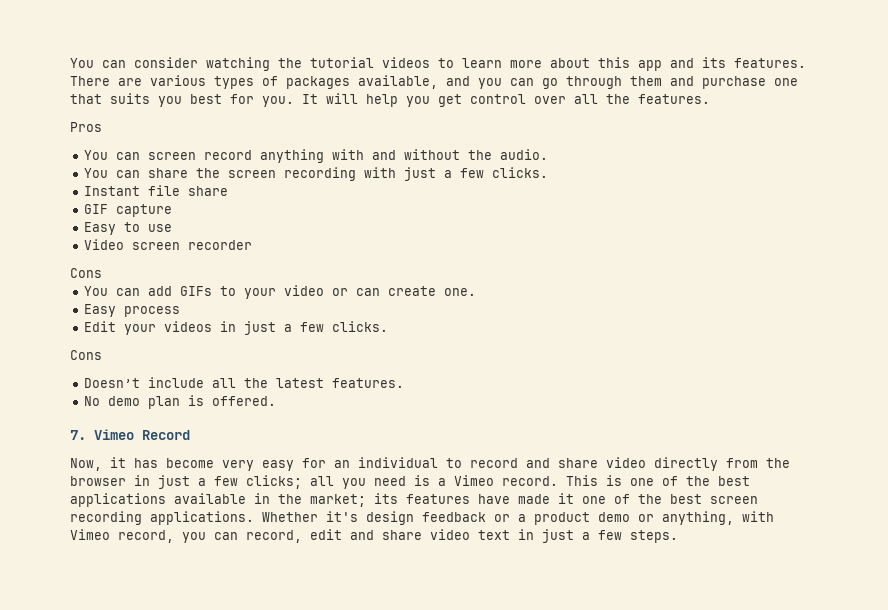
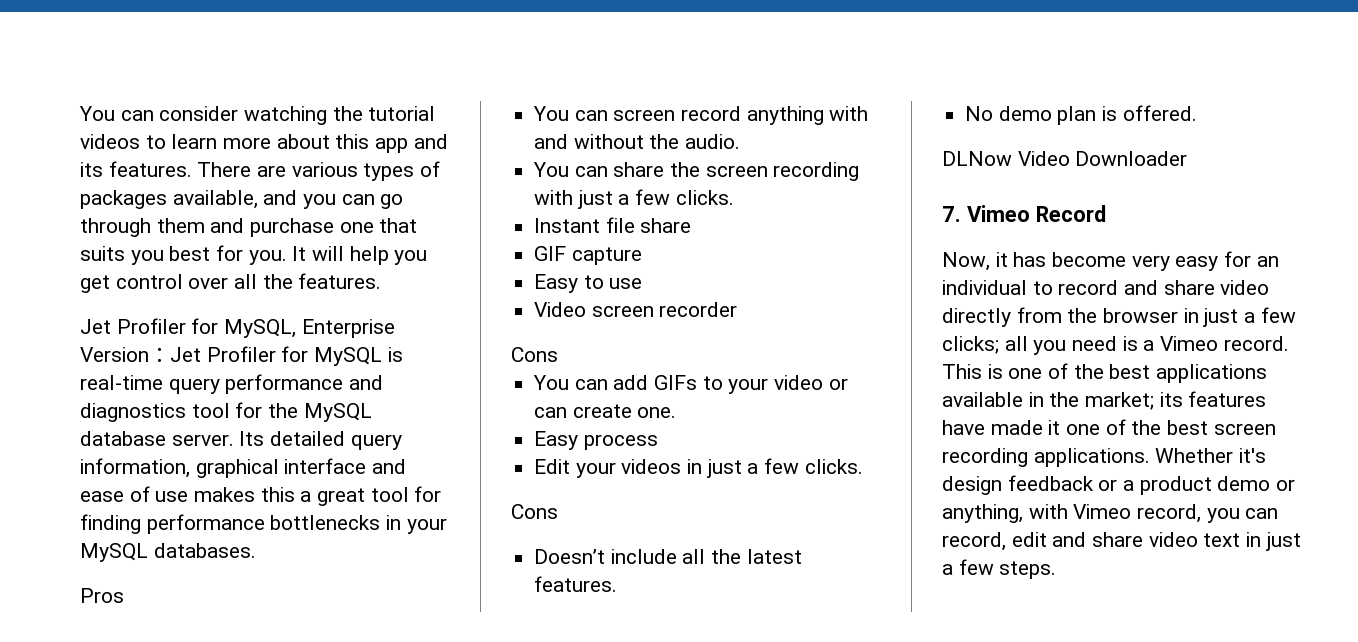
+ Jet Profiler for MySQL, Enterprise Version：Jet Profiler for MySQL is real-time query performance and diagnostics tool for the MySQL database server. Its detailed query information, graphical interface and ease of use makes this a great tool for finding performance bottlenecks in your MySQL databases.
+ DLNow Video Downloader

